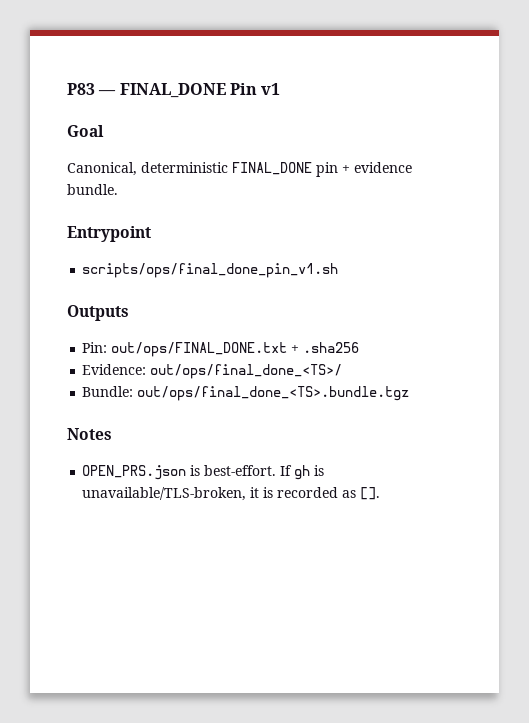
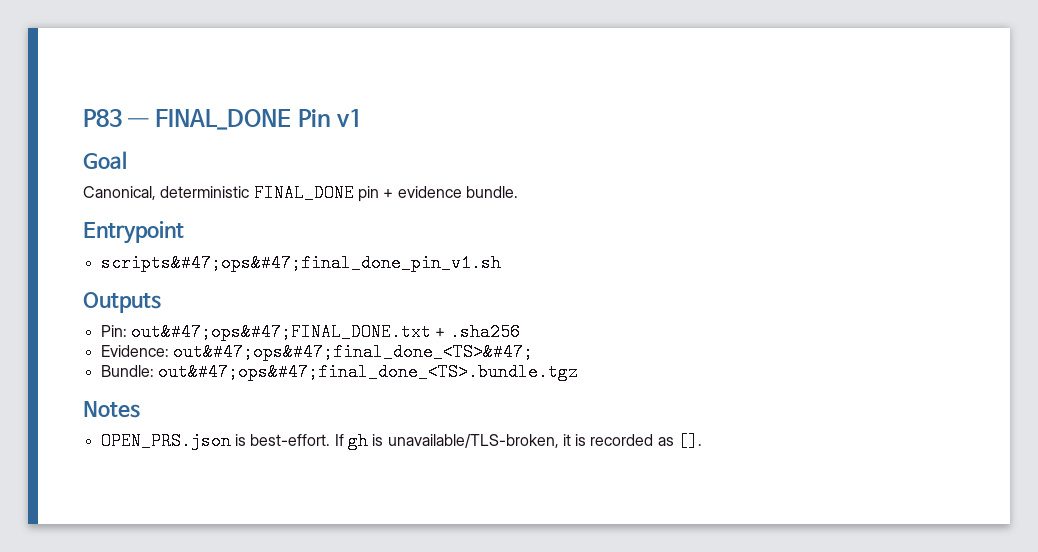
- scripts/ops/final_done_pin_v1.sh
+ scripts&#47;ops&#47;final_done_pin_v1.sh
- Pin: out/ops/FINAL_DONE.txt + .sha256
+ Pin: out&#47;ops&#47;FINAL_DONE.txt + .sha256
- Evidence: out/ops/final_done_<TS>/
+ Evidence: out&#47;ops&#47;final_done_<TS>&#47;
- Bundle: out/ops/final_done_<TS>.bundle.tgz
+ Bundle: out&#47;ops&#47;final_done_<TS>.bundle.tgz

